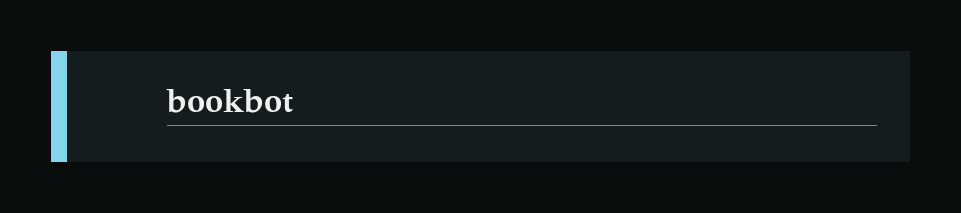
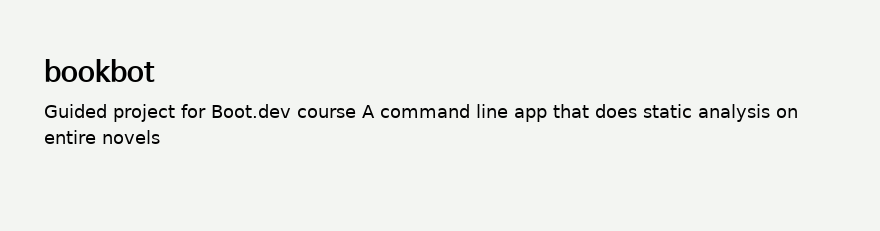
+ Guided project for Boot.dev course A command line app that does static analysis on entire novels

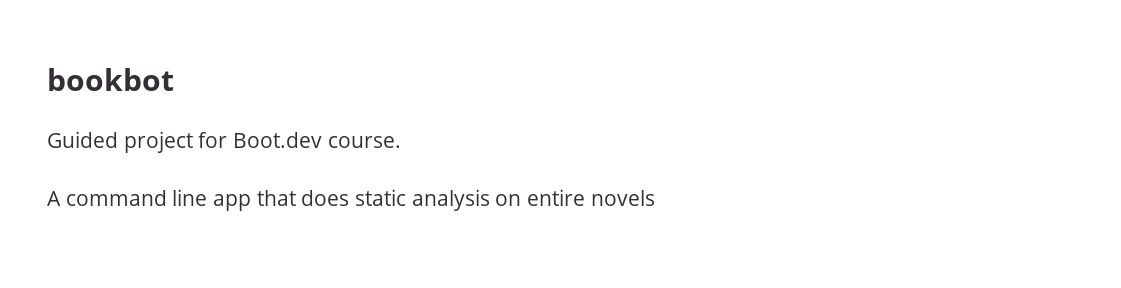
- Guided project for Boot.dev course A command line app that does static analysis on entire novels
+ Guided project for Boot.dev course.
+ A command line app that does static analysis on entire novels

